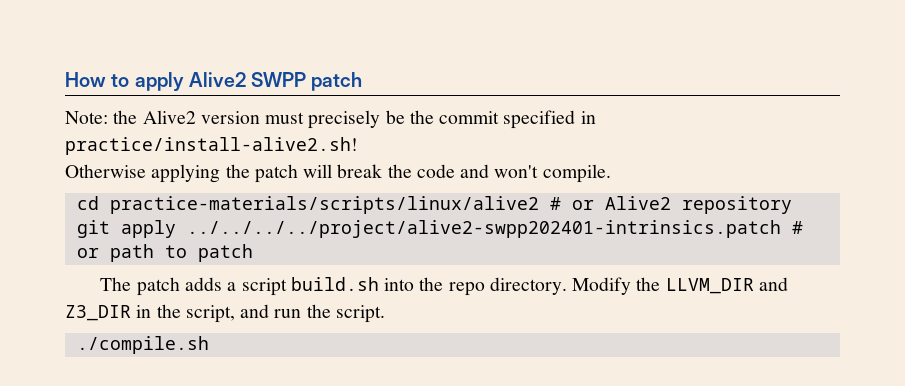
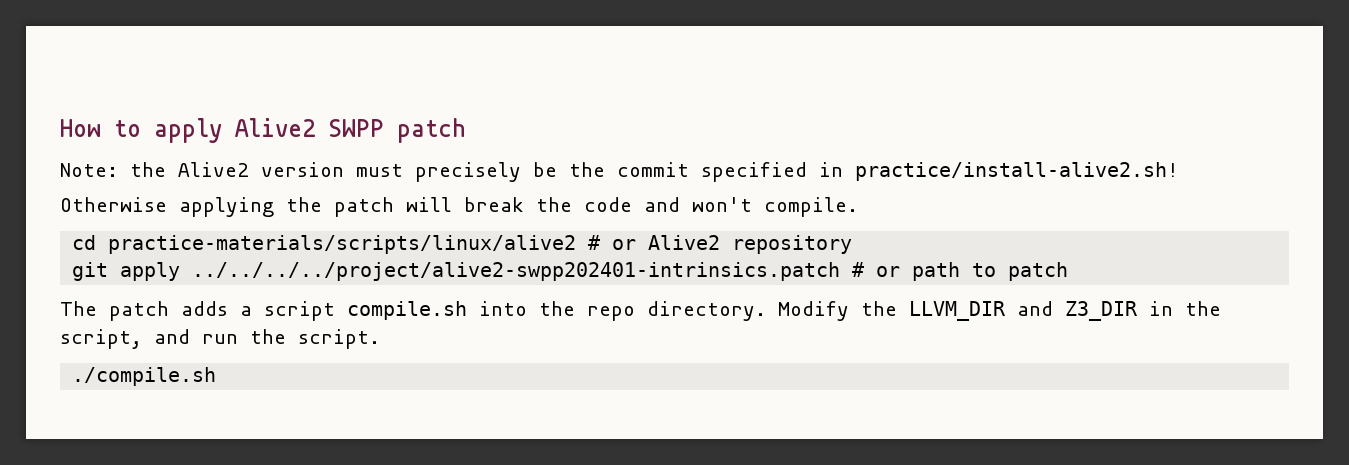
- The patch adds a script build.sh into the repo directory.
+ The patch adds a script compile.sh into the repo directory.

